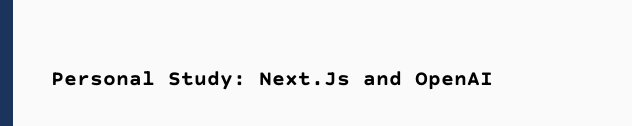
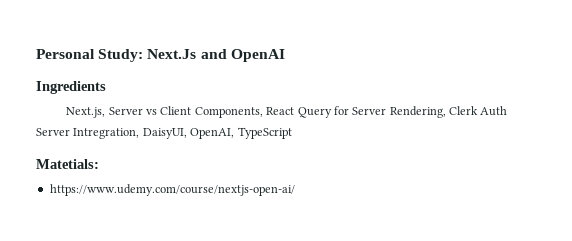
+ Ingredients
+ Next.js, Server vs Client Components, React Query for Server Rendering, Clerk Auth Server Intregration, DaisyUI, OpenAI, TypeScript
+ Matetials:
+ https://www.udemy.com/course/nextjs-open-ai/

